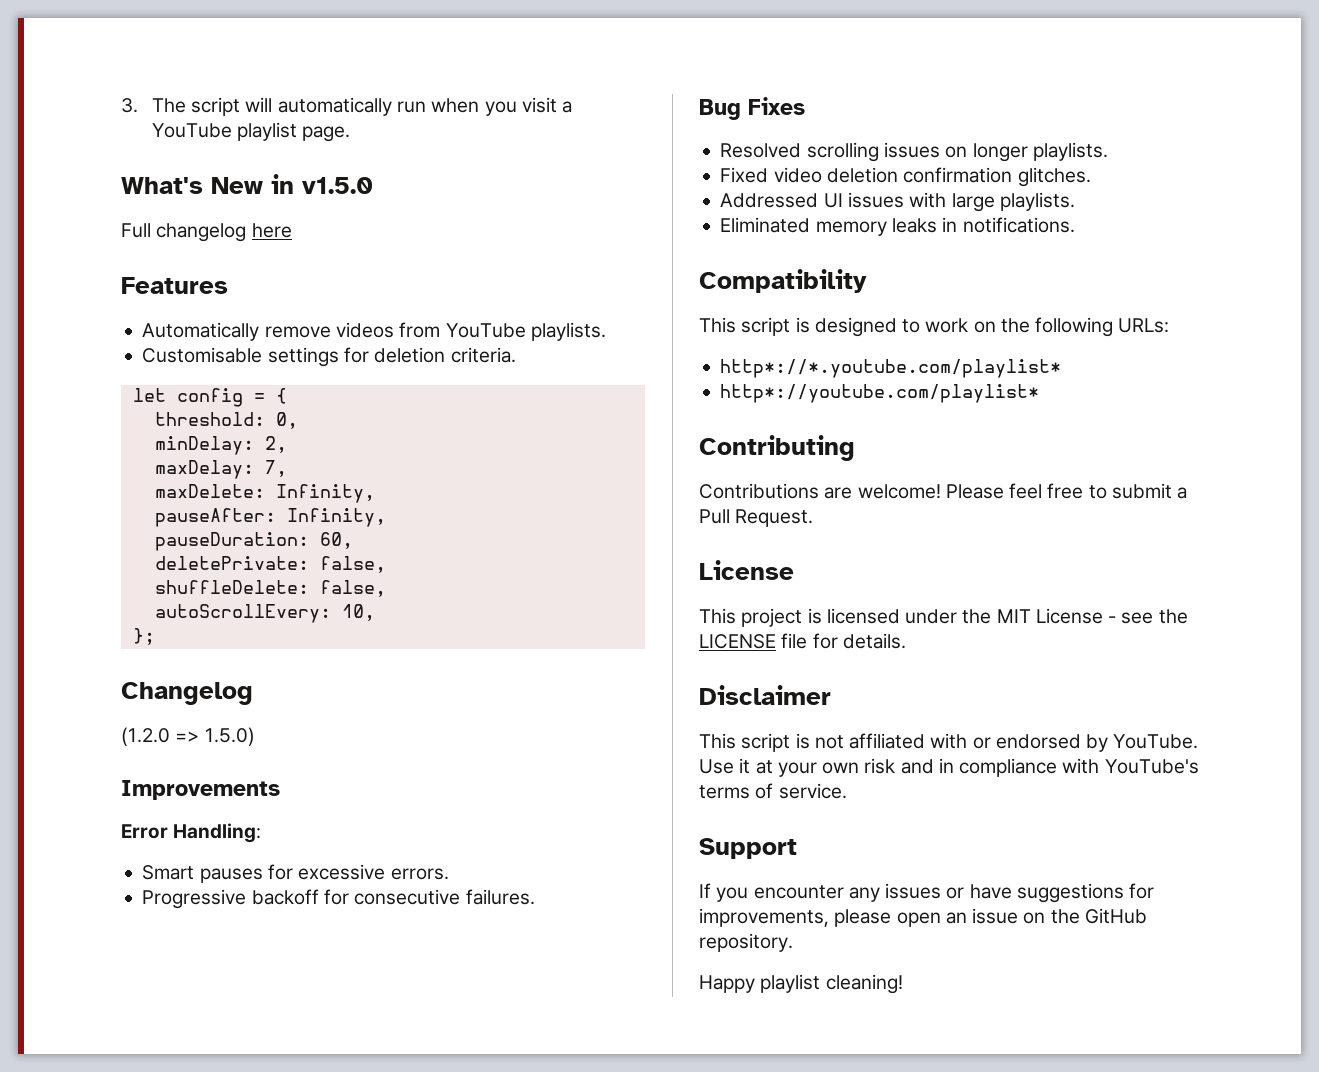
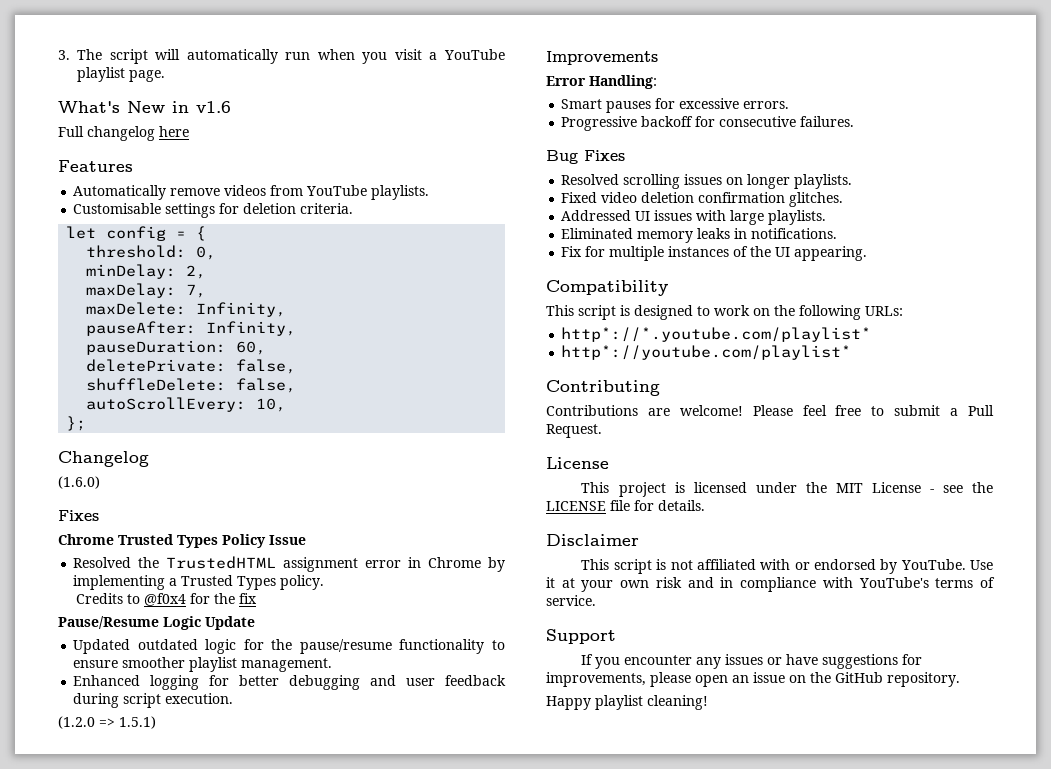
- What's New in v1.5.0
+ What's New in v1.6
+ (1.6.0)
+ Fixes
+ Chrome Trusted Types Policy Issue
+ Resolved the TrustedHTML assignment error in Chrome by implementing a Trusted Types policy.
+ Credits to @f0x4 for the fix
+ Pause/Resume Logic Update
+ Updated outdated logic for the pause/resume functionality to ensure smoother playlist management.
+ Enhanced logging for better debugging and user feedback during script execution.
- (1.2.0 => 1.5.0)
+ (1.2.0 => 1.5.1)
+ Fix for multiple instances of the UI appearing.

